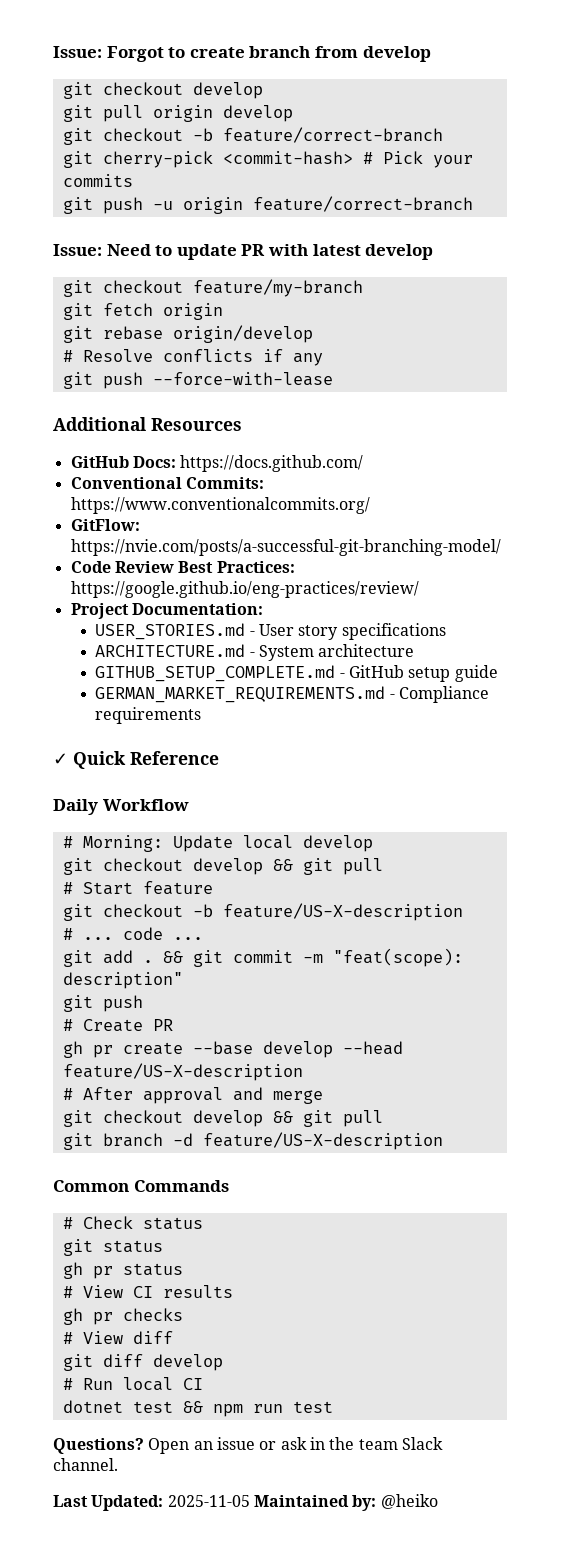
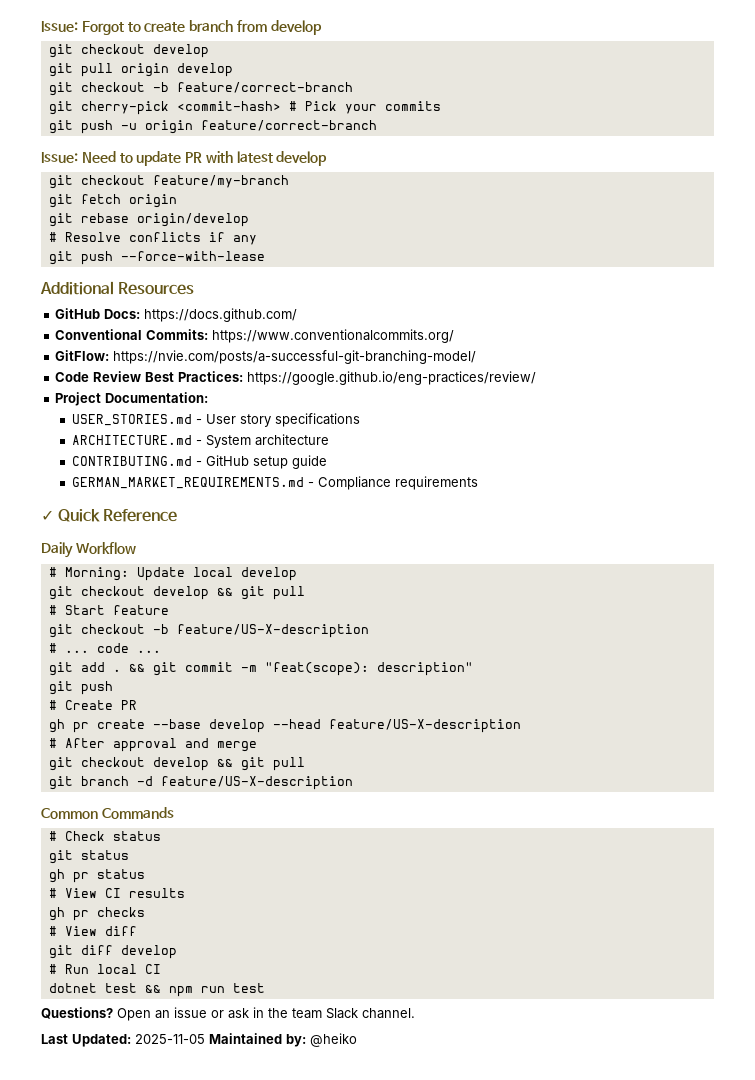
- GITHUB_SETUP_COMPLETE.md - GitHub setup guide
+ CONTRIBUTING.md - GitHub setup guide

